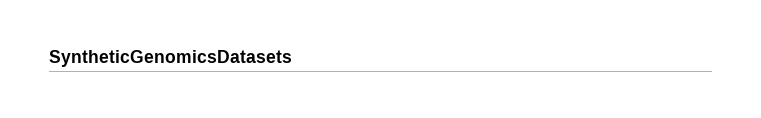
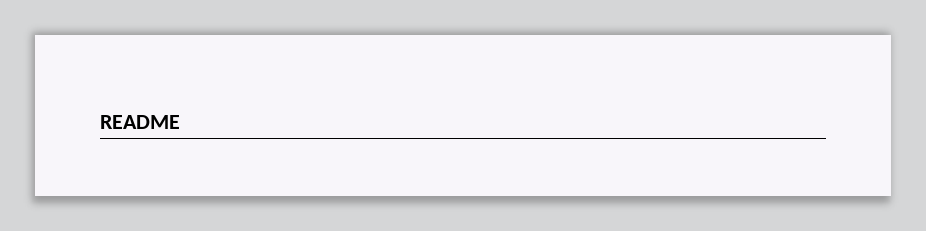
- SyntheticGenomicsDatasets
+ README

